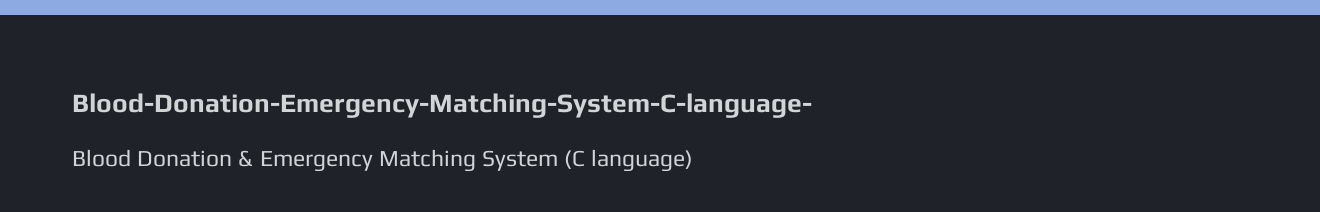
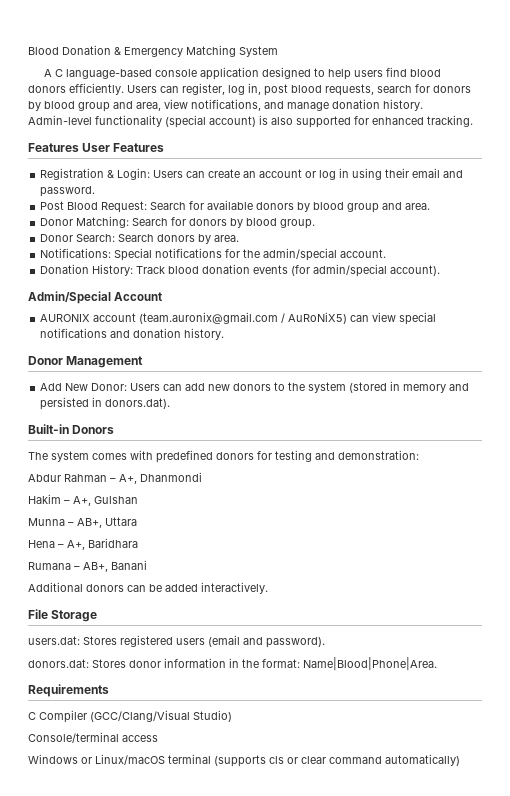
- Blood-Donation-Emergency-Matching-System-C-language-
- Blood Donation & Emergency Matching System (C language)
+ Blood Donation & Emergency Matching System
+ A C language-based console application designed to help users find blood donors efficiently. Users can register, log in, post blood requests, search for donors by blood group and area, view notifications, and manage donation history. Admin-level functionality (special account) is also supported for enhanced tracking.
+ Features User Features
+ Registration & Login: Users can create an account or log in using their email and password.
+ Post Blood Request: Search for available donors by blood group and area.
+ Donor Matching: Search for donors by blood group.
+ Donor Search: Search donors by area.
+ Notifications: Special notifications for the admin/special account.
+ Donation History: Track blood donation events (for admin/special account).
+ Admin/Special Account
+ AURONIX account (team.auronix@gmail.com / AuRoNiX5) can view special notifications and donation history.
+ Donor Management
+ Add New Donor: Users can add new donors to the system (stored in memory and persisted in donors.dat).
+ Built-in Donors
+ The system comes with predefined donors for testing and demonstration:
+ Abdur Rahman – A+, Dhanmondi
+ Hakim – A+, Gulshan
+ Munna – AB+, Uttara
+ Hena – A+, Baridhara
+ Rumana – AB+, Banani
+ Additional donors can be added interactively.
+ File Storage
+ users.dat: Stores registered users (email and password).
+ donors.dat: Stores donor information in the format: Name|Blood|Phone|Area.
+ Requirements
+ C Compiler (GCC/Clang/Visual Studio)
+ Console/terminal access
+ Windows or Linux/macOS terminal (supports cls or clear command automatically)

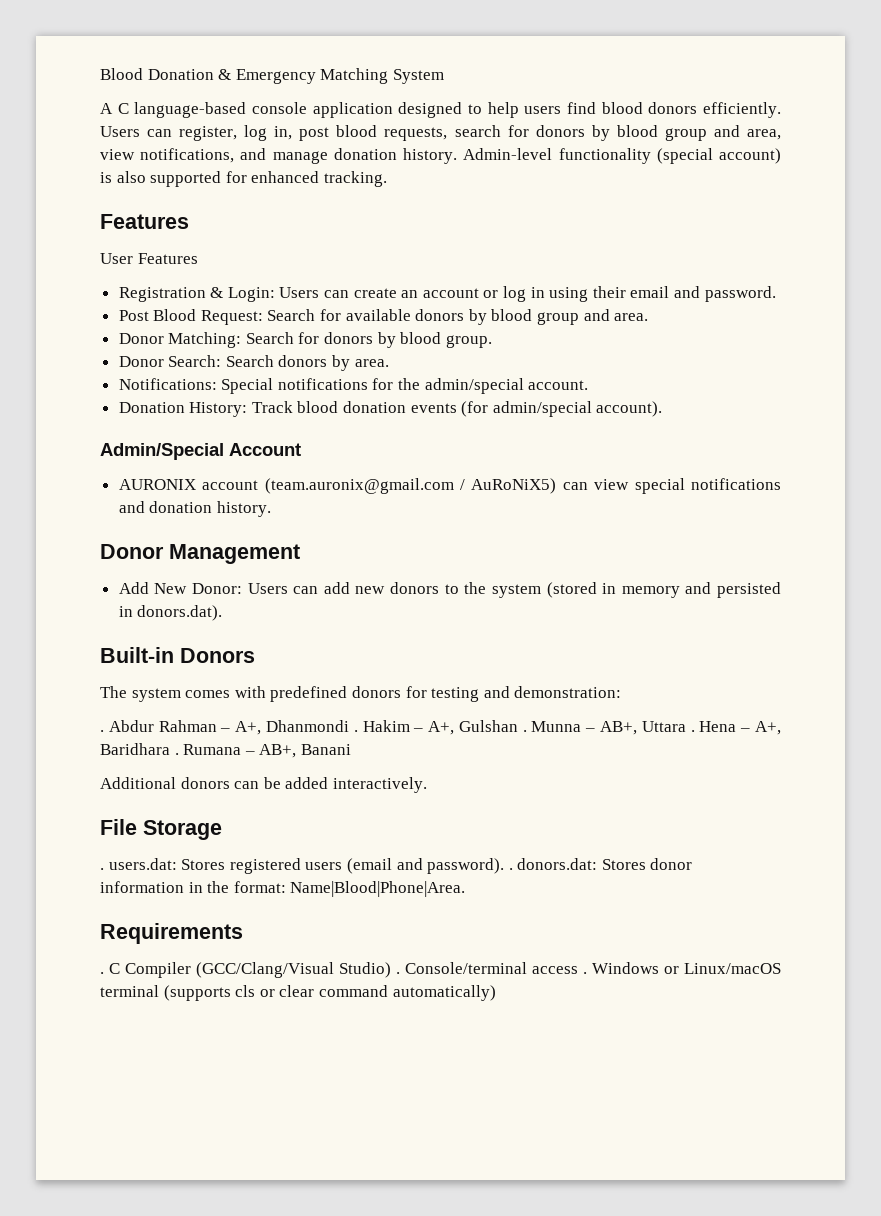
  Admin-level functionality (special account) is also supported for enhanced tracking.
- Features User Features
+ Features
+ User Features
  The system comes with predefined donors for testing and demonstration:
- Abdur Rahman – A+, Dhanmondi
- Hakim – A+, Gulshan
- Munna – AB+, Uttara
- Hena – A+, Baridhara
- Rumana – AB+, Banani
+ . Abdur Rahman – A+, Dhanmondi . Hakim – A+, Gulshan . Munna – AB+, Uttara . Hena – A+, Baridhara . Rumana – AB+, Banani
- users.dat: Stores registered users (email and password).
- donors.dat: Stores donor information in the format: Name|Blood|Phone|Area.
+ . users.dat: Stores registered users (email and password). . donors.dat: Stores donor information in the format: Name|Blood|Phone|Area.
  Requirements
- C Compiler (GCC/Clang/Visual Studio)
- Console/terminal access
- Windows or Linux/macOS terminal (supports cls or clear command automatically)
+ . C Compiler (GCC/Clang/Visual Studio) . Console/terminal access . Windows or Linux/macOS terminal (supports cls or clear command automatically)

